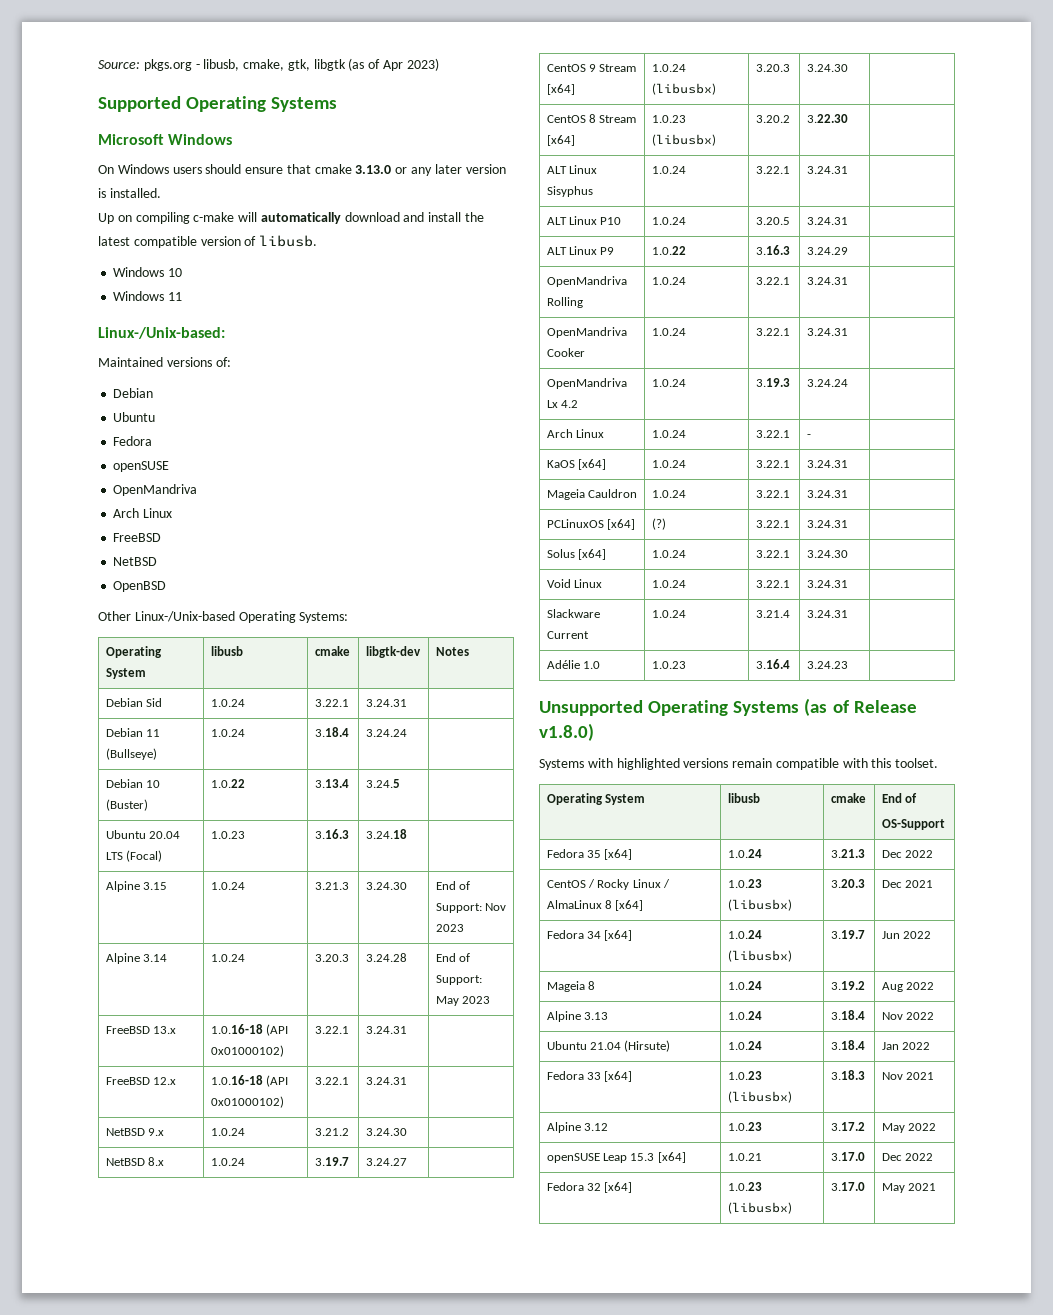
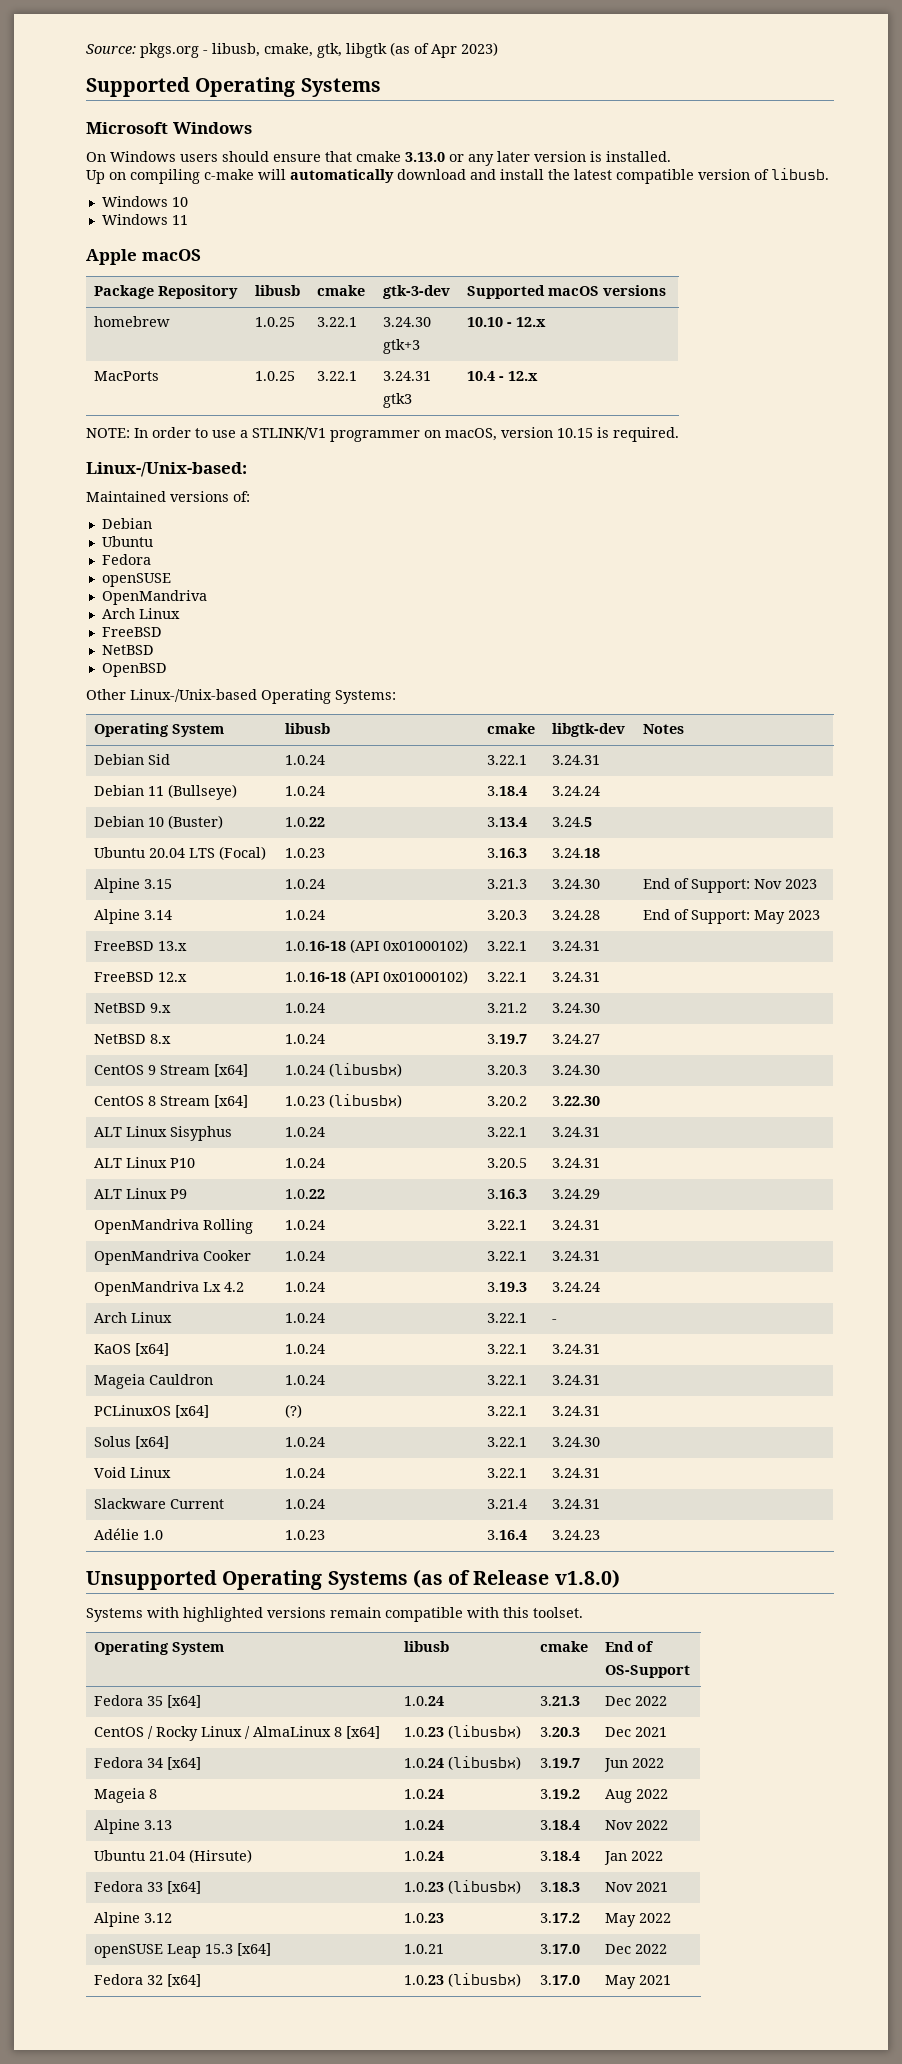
+ Apple macOS
+ Package Repository | libusb | cmake | gtk-3-dev | Supported macOS versions
+ homebrew | 1.0.25 | 3.22.1 | 3.24.30
+ gtk+3 | 10.10 - 12.x
+ MacPorts | 1.0.25 | 3.22.1 | 3.24.31
+ gtk3 | 10.4 - 12.x
+ NOTE: In order to use a STLINK/V1 programmer on macOS, version 10.15 is required.

